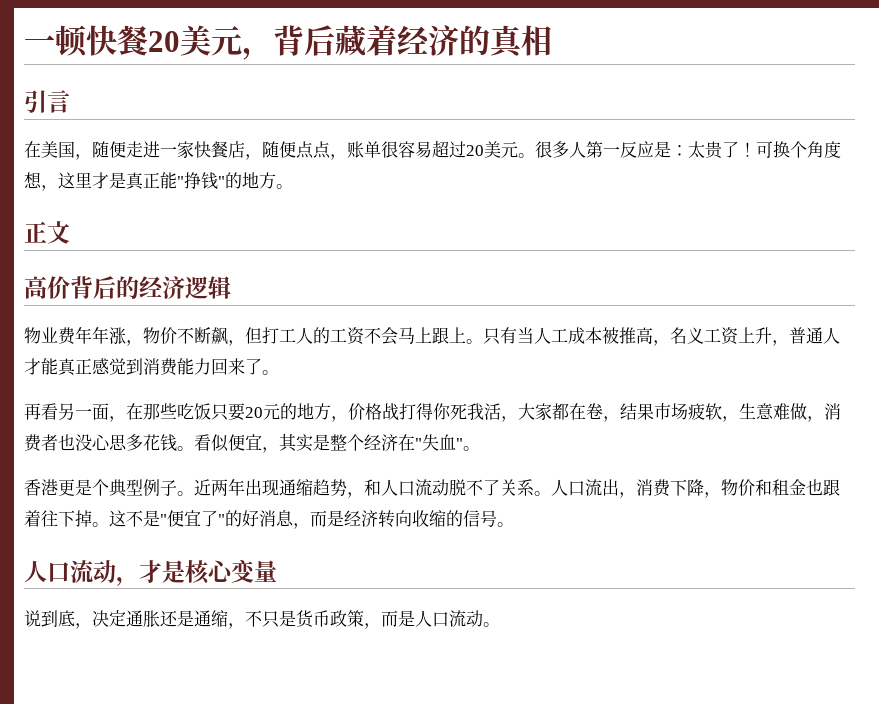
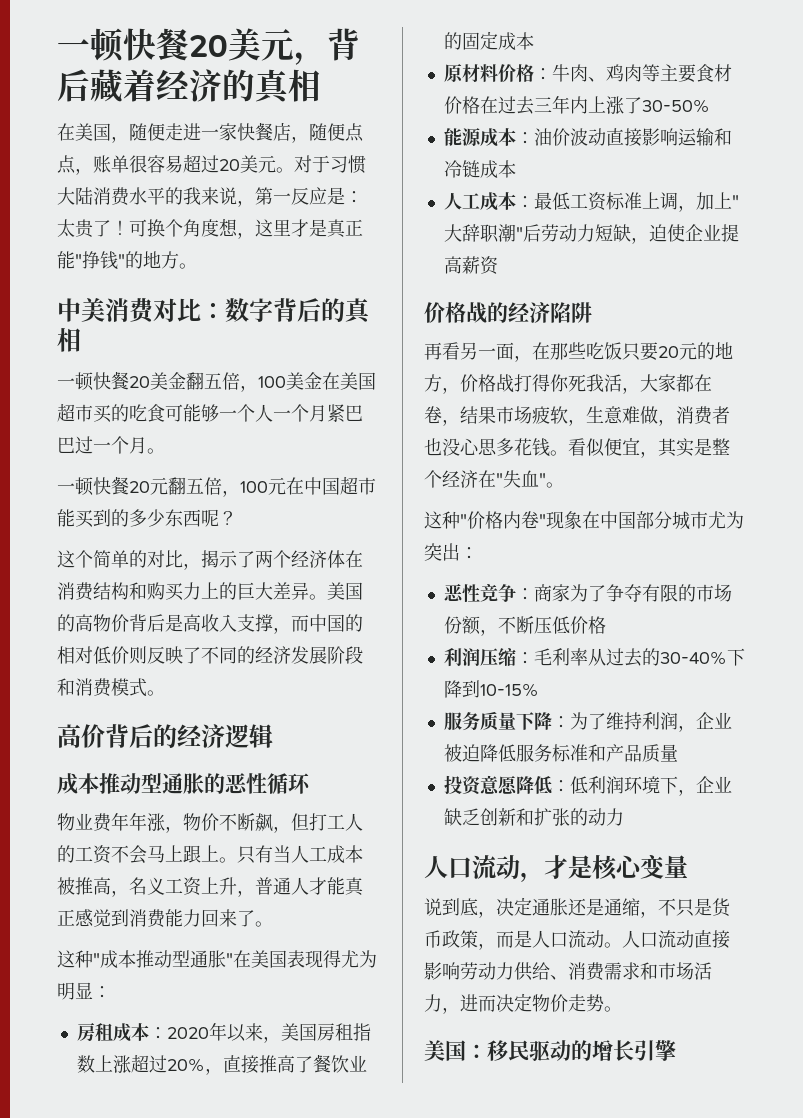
- 引言
- 很多人第一反应是：太贵了！
+ 对于习惯大陆消费水平的我来说，第一反应是：太贵了！
- 正文
+ 中美消费对比：数字背后的真相
+ 一顿快餐20美金翻五倍，100美金在美国超市买的吃食可能够一个人一个月紧巴巴过一个月。
+ 一顿快餐20元翻五倍，100元在中国超市能买到的多少东西呢？
+ 这个简单的对比，揭示了两个经济体在消费结构和购买力上的巨大差异。美国的高物价背后是高收入支撑，而中国的相对低价则反映了不同的经济发展阶段和消费模式。
+ 成本推动型通胀的恶性循环
+ 这种"成本推动型通胀"在美国表现得尤为明显：
+ 房租成本：2020年以来，美国房租指数上涨超过20%，直接推高了餐饮业的固定成本
+ 原材料价格：牛肉、鸡肉等主要食材价格在过去三年内上涨了30-50%
+ 能源成本：油价波动直接影响运输和冷链成本
+ 人工成本：最低工资标准上调，加上"大辞职潮"后劳动力短缺，迫使企业提高薪资
+ 价格战的经济陷阱
- 香港更是个典型例子。近两年出现通缩趋势，和人口流动脱不了关系。人口流出，消费下降，物价和租金也跟着往下掉。这不是"便宜了"的好消息，而是经济转向收缩的信号。
+ 这种"价格内卷"现象在中国部分城市尤为突出：
+ 恶性竞争：商家为了争夺有限的市场份额，不断压低价格
+ 利润压缩：毛利率从过去的30-40%下降到10-15%
+ 服务质量下降：为了维持利润，企业被迫降低服务标准和产品质量
+ 投资意愿降低：低利润环境下，企业缺乏创新和扩张的动力
+ 人口流动直接影响劳动力供给、消费需求和市场活力，进而决定物价走势。
+ 美国：移民驱动的增长引擎

